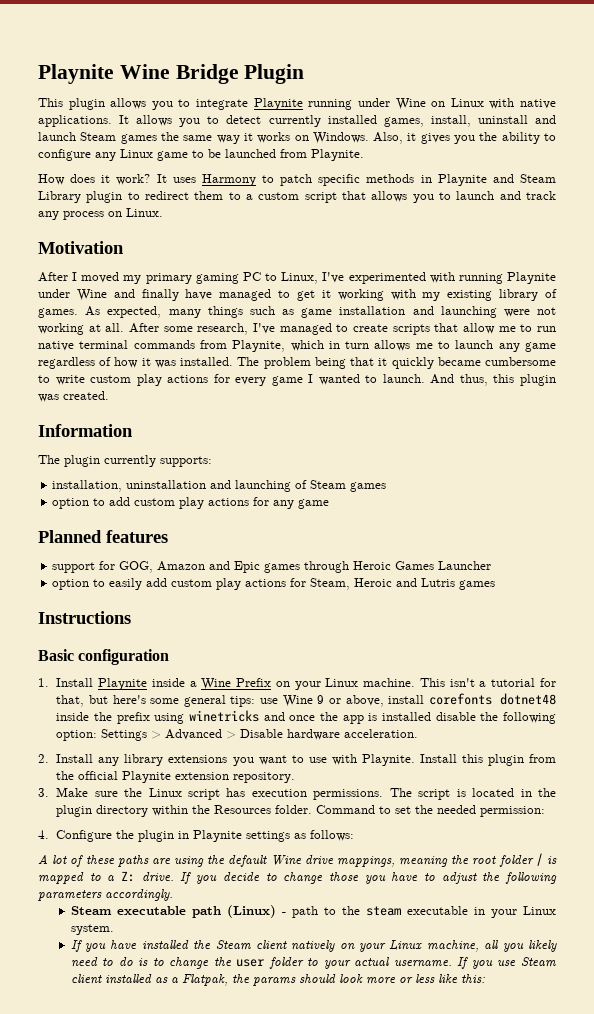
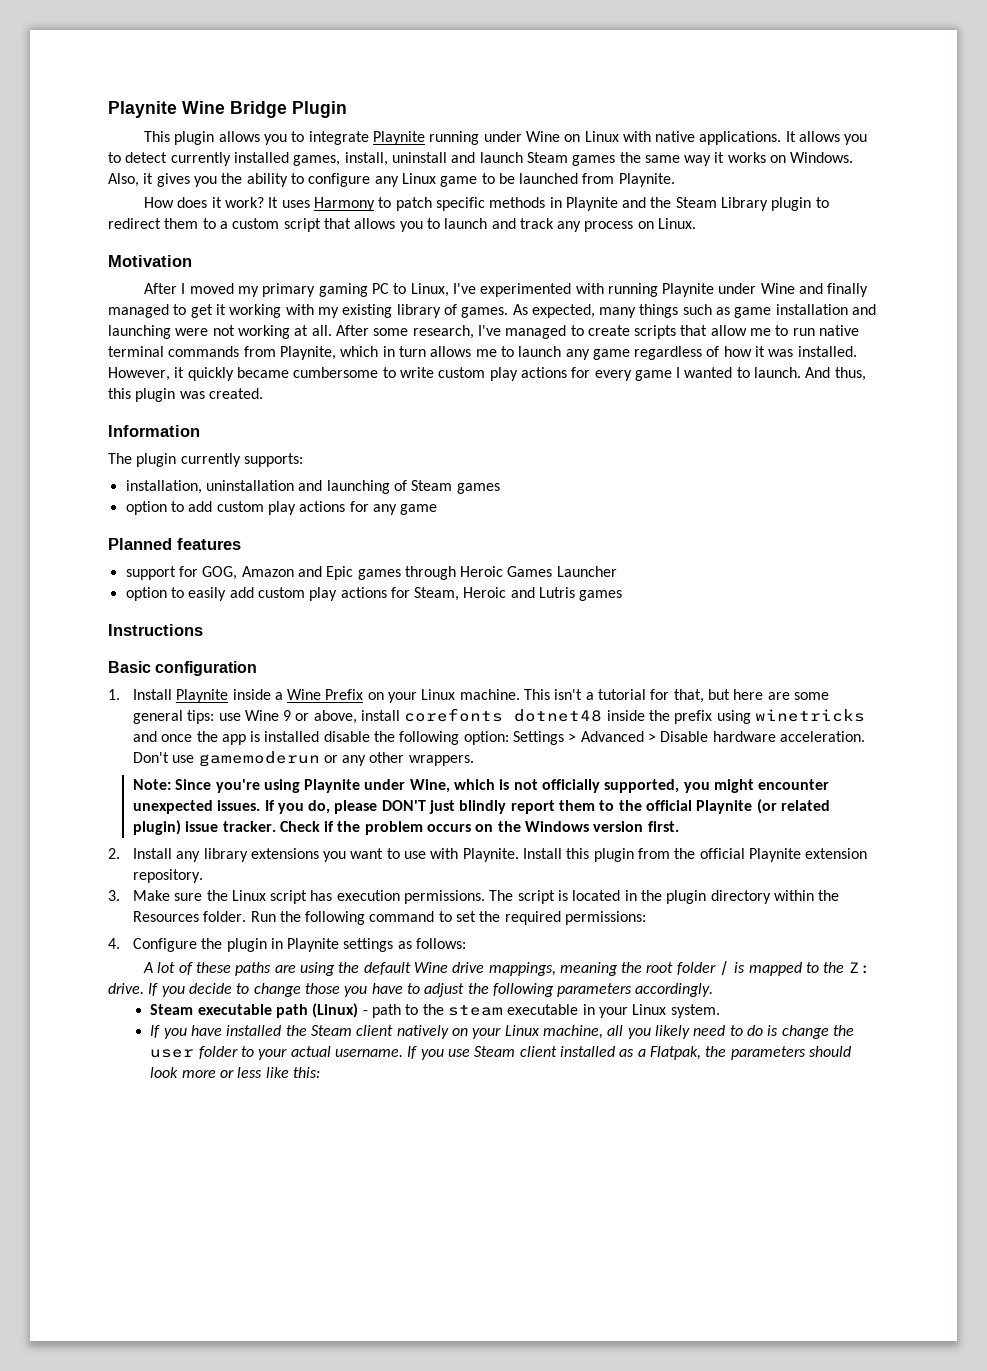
- It uses Harmony to patch specific methods in Playnite and Steam Library plugin to redirect them to a custom script that allows you to launch and track any process on Linux.
+ It uses Harmony to patch specific methods in Playnite and the Steam Library plugin to redirect them to a custom script that allows you to launch and track any process on Linux.
- After I moved my primary gaming PC to Linux, I've experimented with running Playnite under Wine and finally have managed to get it working with my existing library of games.
+ After I moved my primary gaming PC to Linux, I've experimented with running Playnite under Wine and finally managed to get it working with my existing library of games.
- The problem being that it quickly became cumbersome to write custom play actions for every game I wanted to launch.
+ However, it quickly became cumbersome to write custom play actions for every game I wanted to launch.
- This isn't a tutorial for that, but here's some general tips: use Wine 9 or above, install corefonts dotnet48 inside the prefix using winetricks and once the app is installed disable the following option: Settings > Advanced > Disable hardware acceleration.
+ This isn't a tutorial for that, but here are some general tips: use Wine 9 or above, install corefonts dotnet48 inside the prefix using winetricks and once the app is installed disable the following option: Settings > Advanced > Disable hardware acceleration. Don't use gamemoderun or any other wrappers.
+ Note: Since you're using Playnite under Wine, which is not officially supported, you might encounter unexpected issues. If you do, please DON'T just blindly report them to the official Playnite (or related plugin) issue tracker. Check if the problem occurs on the Windows version first.
- Command to set the needed permission:
+ Run the following command to set the required permissions:
- A lot of these paths are using the default Wine drive mappings, meaning the root folder / is mapped to a Z: drive.
+ A lot of these paths are using the default Wine drive mappings, meaning the root folder / is mapped to the Z: drive.
- If you have installed the Steam client natively on your Linux machine, all you likely need to do is to change the user folder to your actual username.
+ If you have installed the Steam client natively on your Linux machine, all you likely need to do is change the user folder to your actual username.
- If you use Steam client installed as a Flatpak, the params should look more or less like this:
+ If you use Steam client installed as a Flatpak, the parameters should look more or less like this:

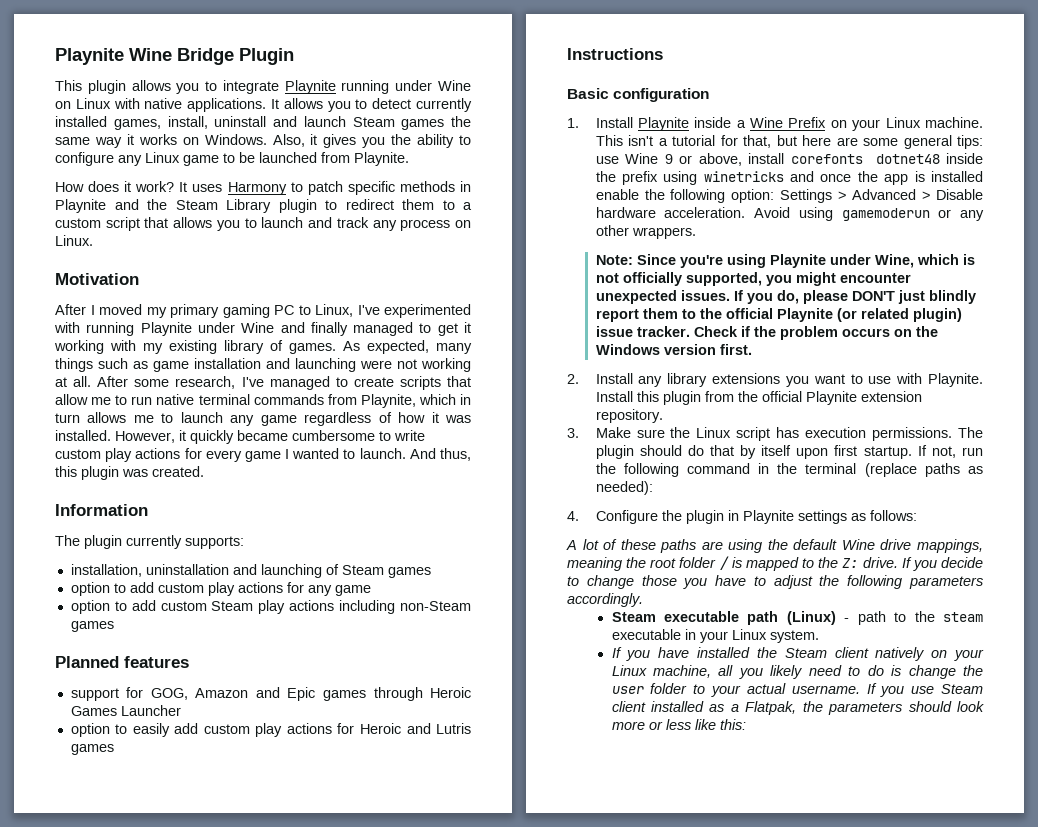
+ option to add custom Steam play actions including non-Steam games
- option to easily add custom play actions for Steam, Heroic and Lutris games
+ option to easily add custom play actions for Heroic and Lutris games
- This isn't a tutorial for that, but here are some general tips: use Wine 9 or above, install corefonts dotnet48 inside the prefix using winetricks and once the app is installed disable the following option: Settings > Advanced > Disable hardware acceleration.
+ This isn't a tutorial for that, but here are some general tips: use Wine 9 or above, install corefonts dotnet48 inside the prefix using winetricks and once the app is installed enable the following option: Settings > Advanced > Disable hardware acceleration.
- Don't use gamemoderun or any other wrappers.
+ Avoid using gamemoderun or any other wrappers.
- The script is located in the plugin directory within the Resources folder. Run the following command to set the required permissions:
+ The plugin should do that by itself upon first startup. If not, run the following command in the terminal (replace paths as needed):

